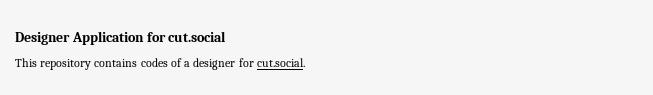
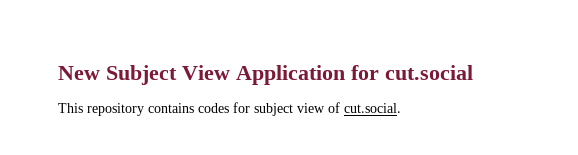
- Designer Application for cut.social
+ New Subject View Application for cut.social
- This repository contains codes of a designer for cut.social.
+ This repository contains codes for subject view of cut.social.

